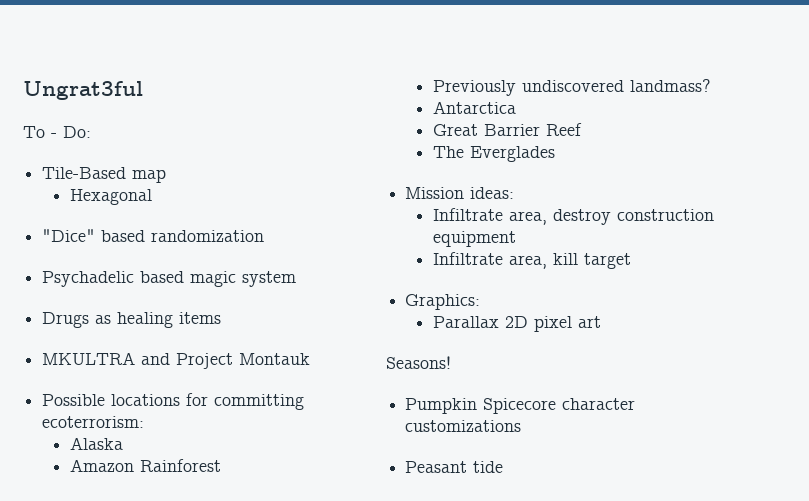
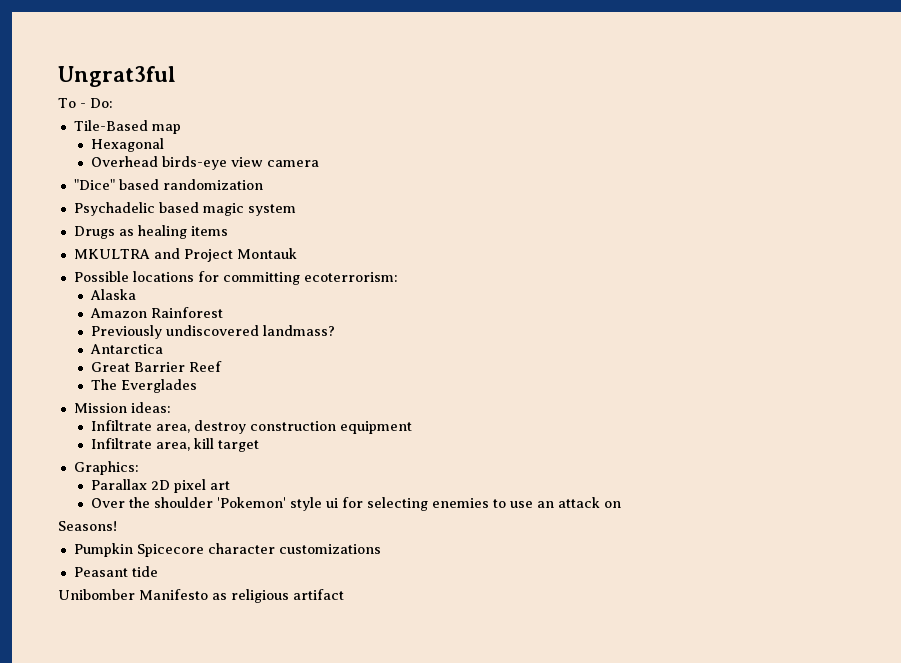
+ Overhead birds-eye view camera
+ Over the shoulder 'Pokemon' style ui for selecting enemies to use an attack on
+ Unibomber Manifesto as religious artifact

